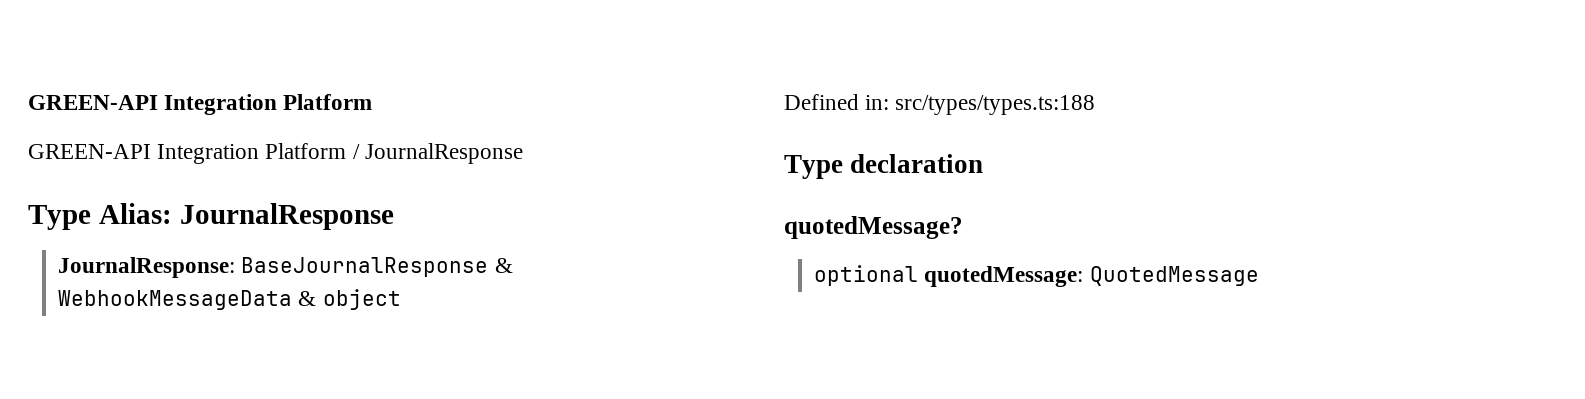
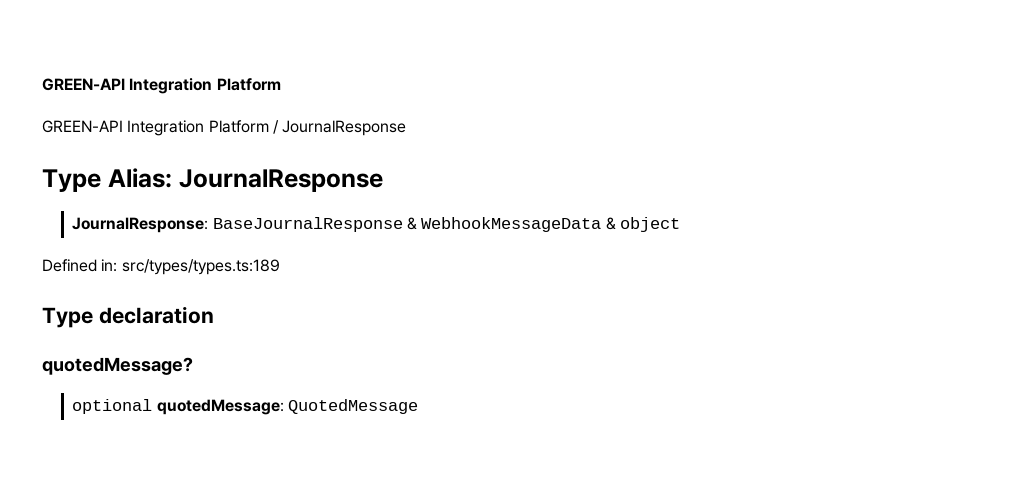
- Defined in: src/types/types.ts:188
+ Defined in: src/types/types.ts:189

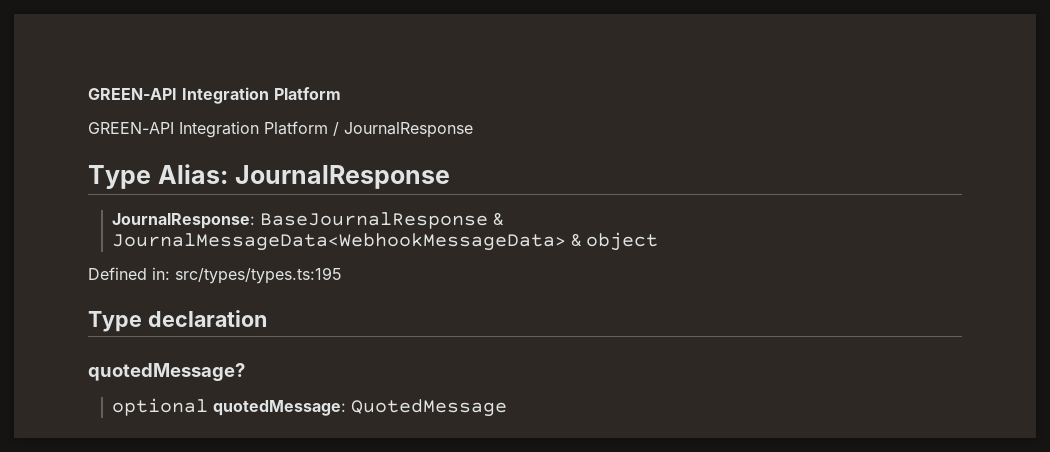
- JournalResponse: BaseJournalResponse & WebhookMessageData & object
+ JournalResponse: BaseJournalResponse & JournalMessageData<WebhookMessageData> & object
- Defined in: src/types/types.ts:189
+ Defined in: src/types/types.ts:195

